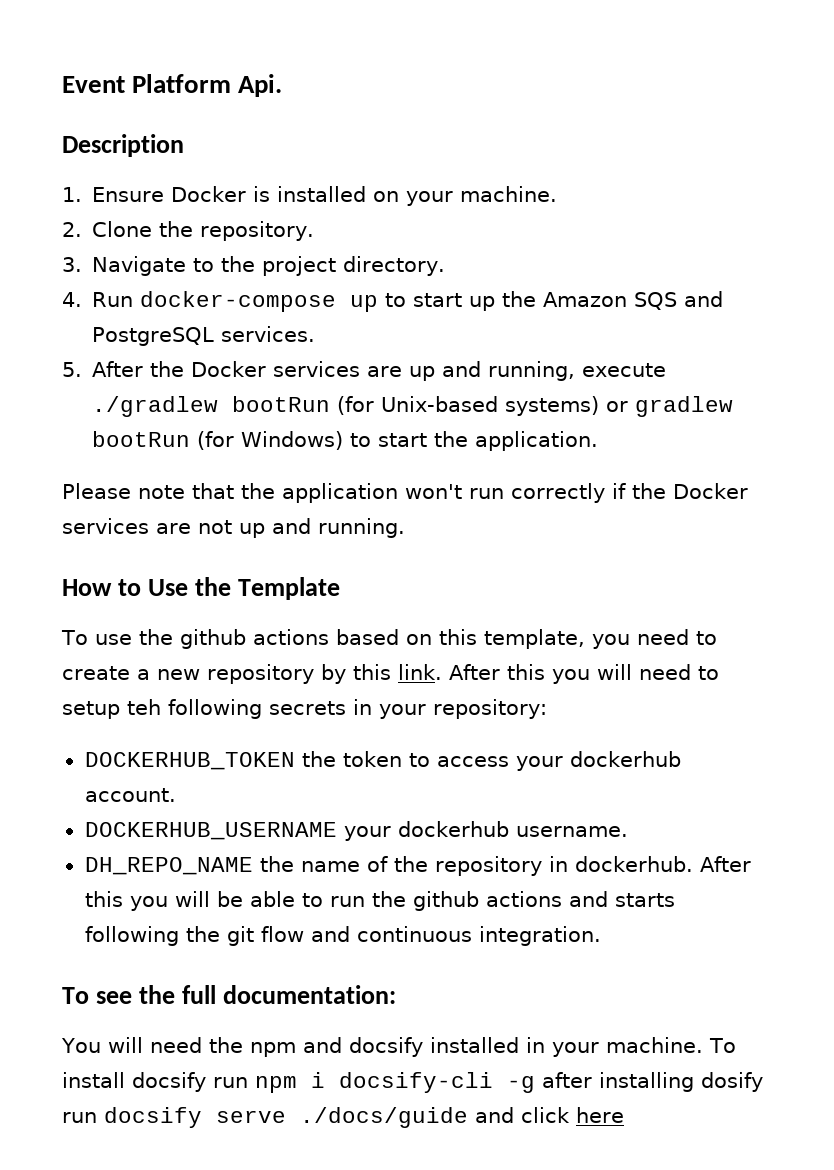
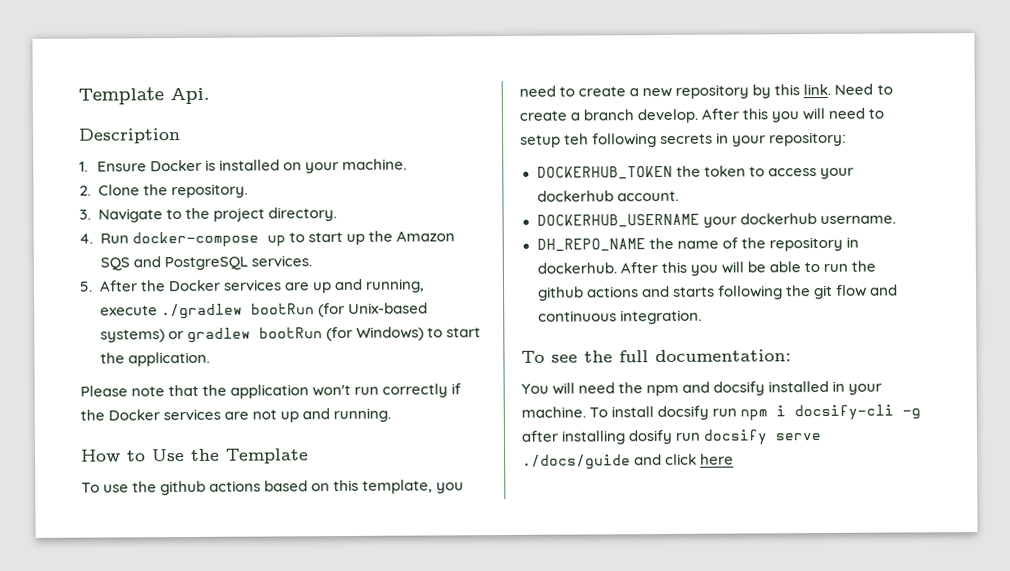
- Event Platform Api.
+ Template Api.
+ Need to create a branch develop.

